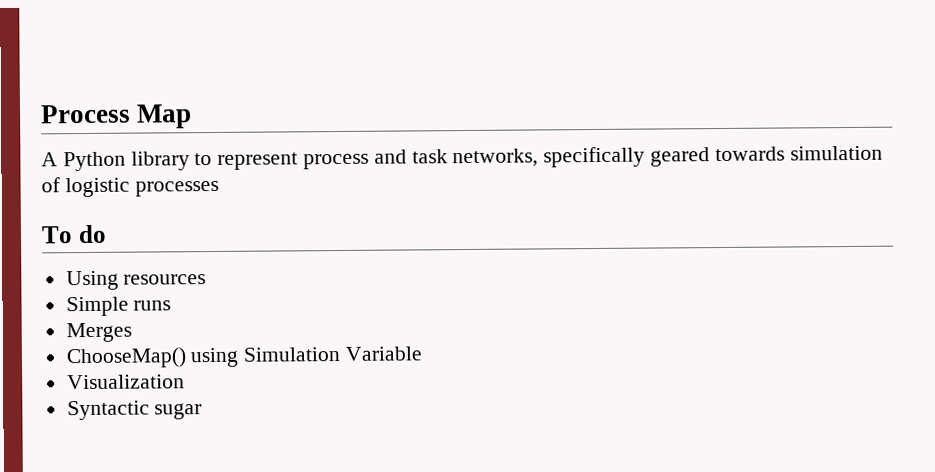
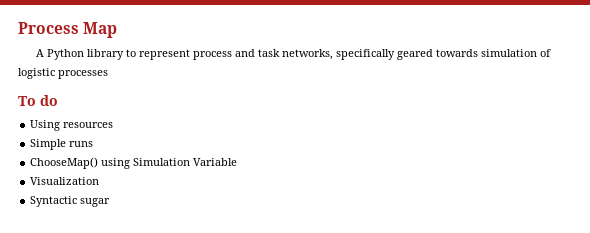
- Merges

